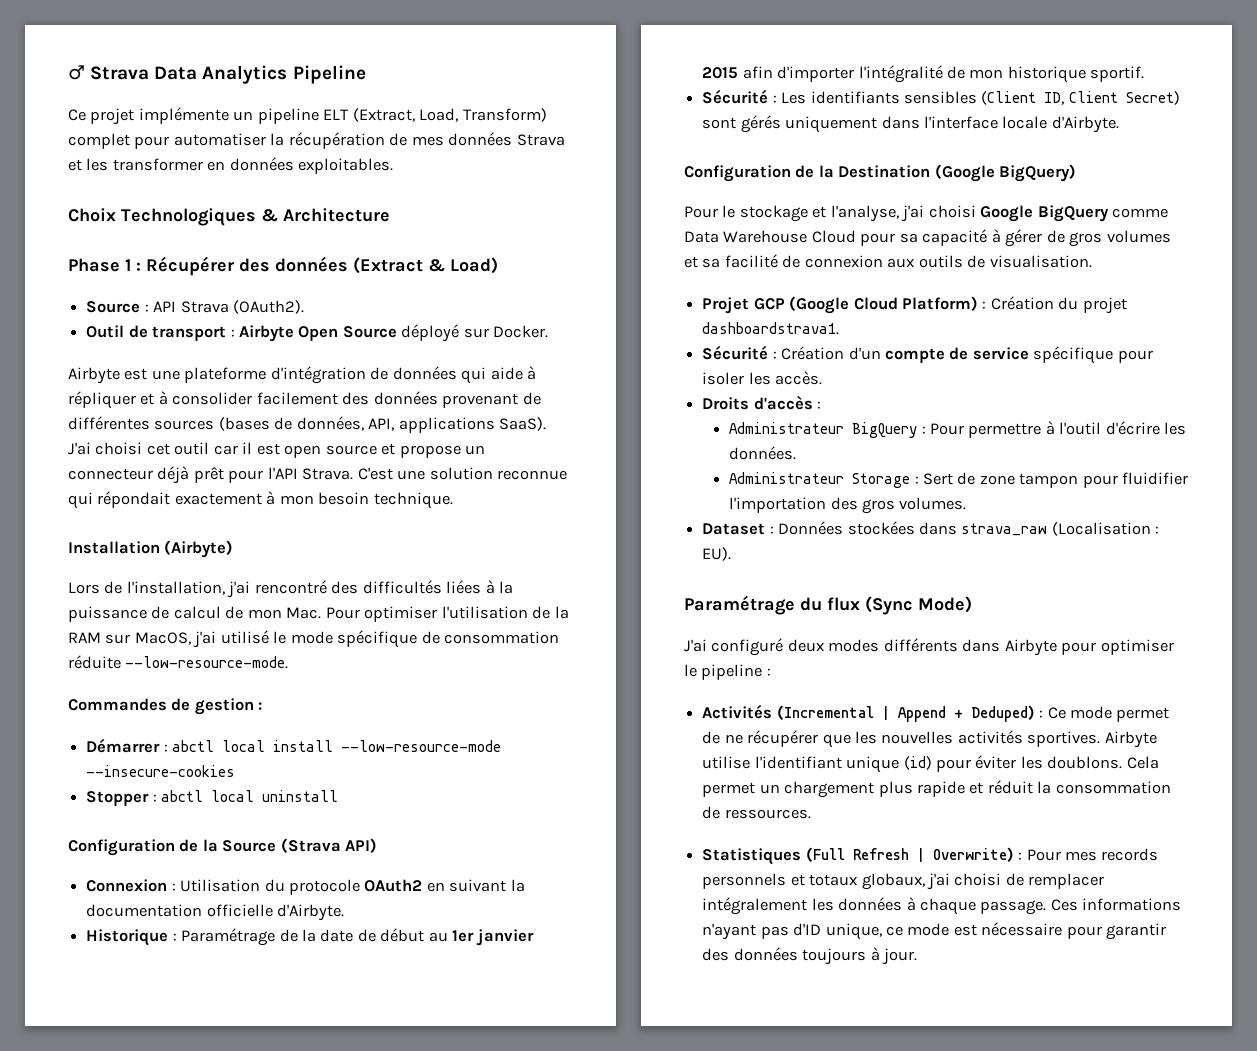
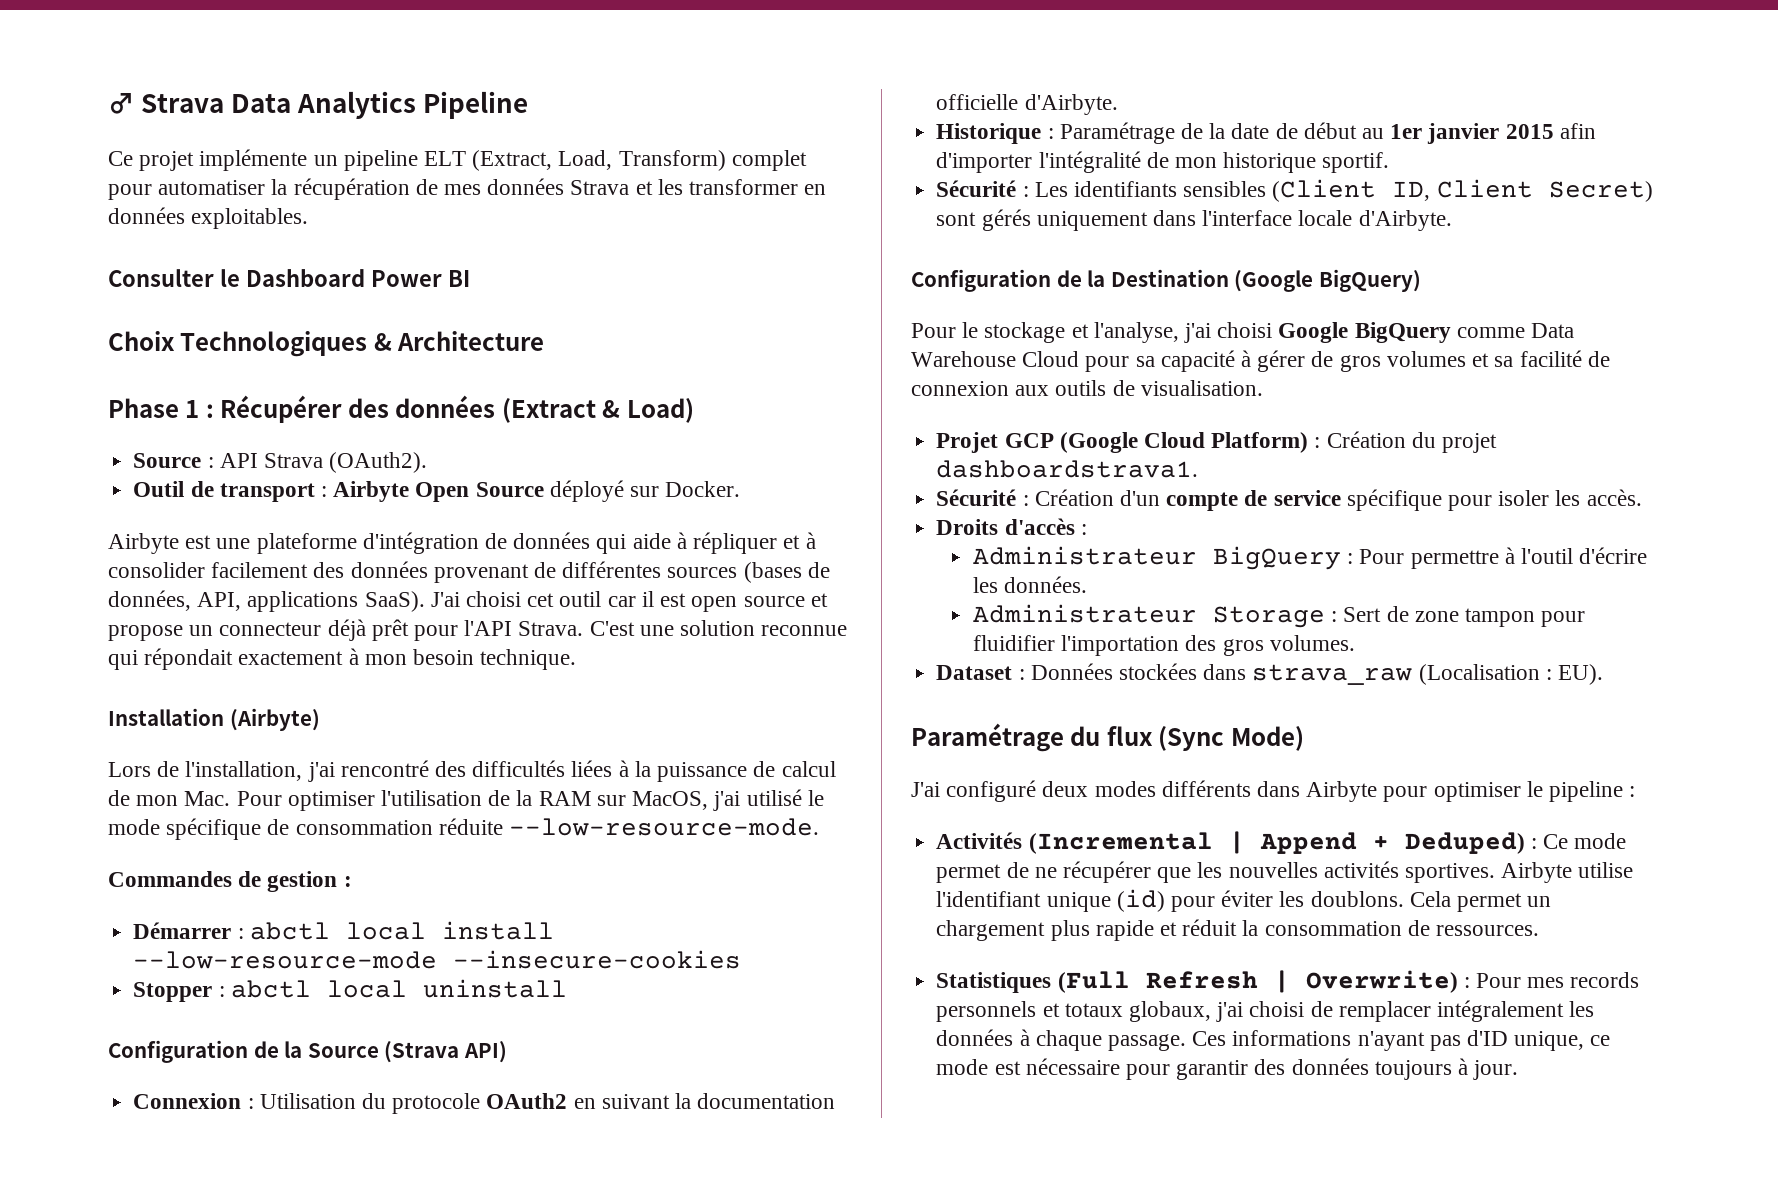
+ Consulter le Dashboard Power BI

